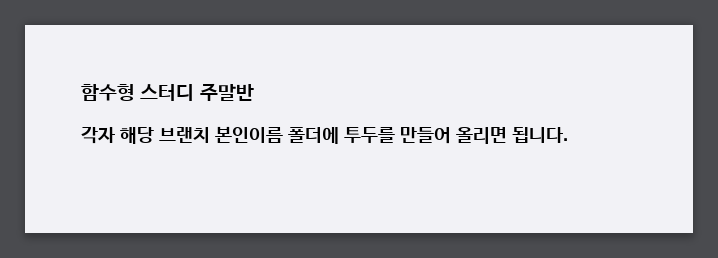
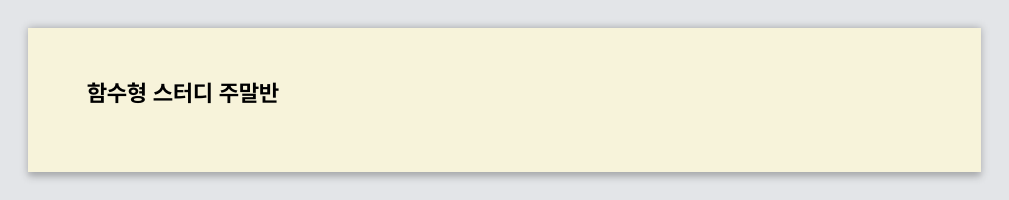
- 각자 해당 브랜치 본인이름 폴더에 투두를 만들어 올리면 됩니다.

